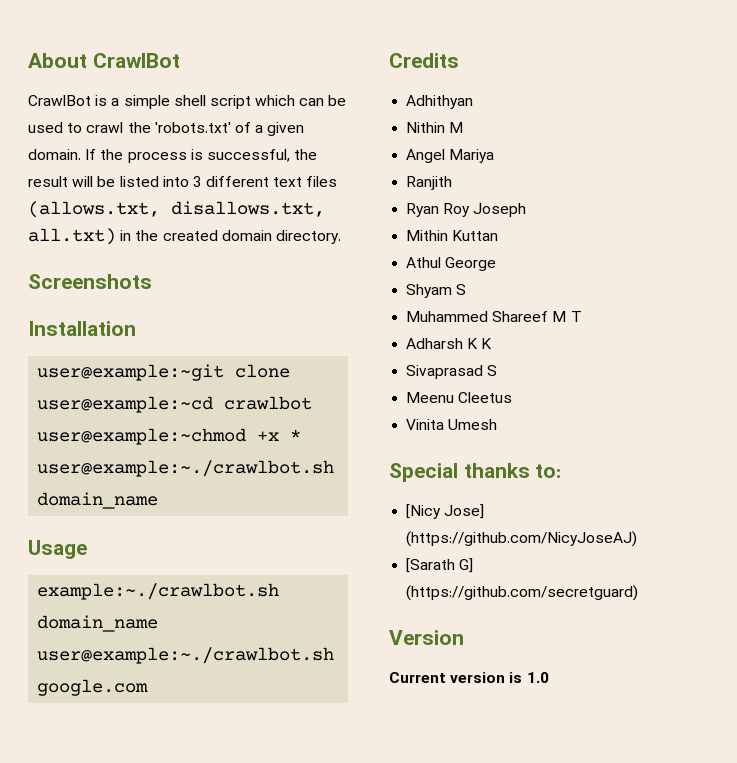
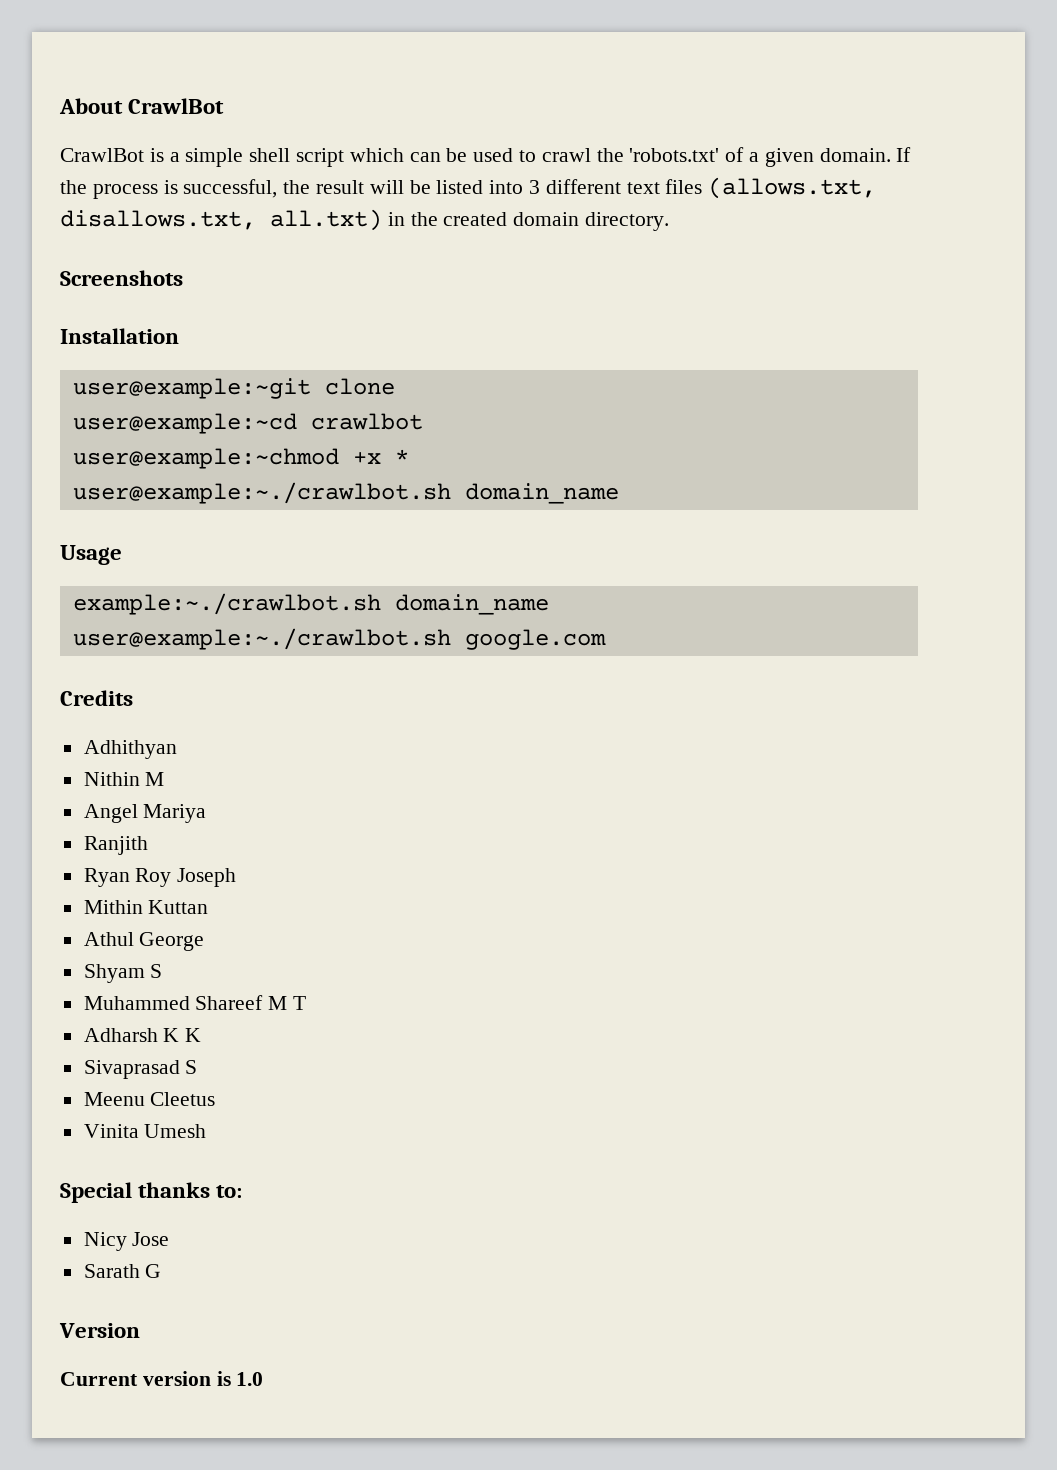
- [Nicy Jose] (https://github.com/NicyJoseAJ)
- [Sarath G] (https://github.com/secretguard)
+ Nicy Jose
+ Sarath G

